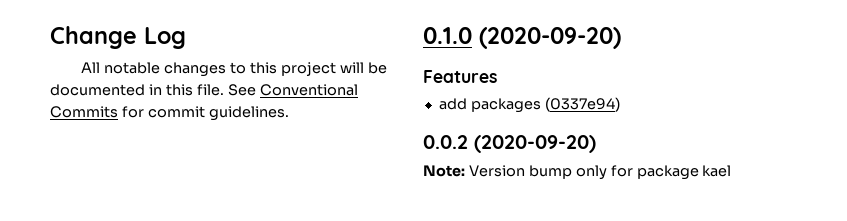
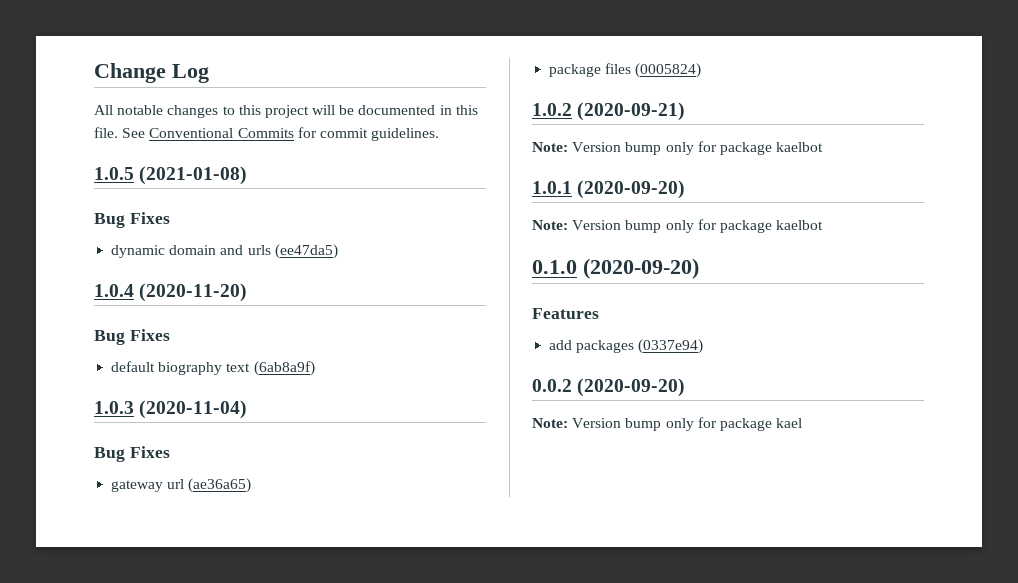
+ 1.0.5 (2021-01-08)
+ Bug Fixes
+ dynamic domain and urls (ee47da5)
+ 1.0.4 (2020-11-20)
+ Bug Fixes
+ default biography text (6ab8a9f)
+ 1.0.3 (2020-11-04)
+ Bug Fixes
+ gateway url (ae36a65)
+ package files (0005824)
+ 1.0.2 (2020-09-21)
+ Note: Version bump only for package kaelbot
+ 1.0.1 (2020-09-20)
+ Note: Version bump only for package kaelbot

